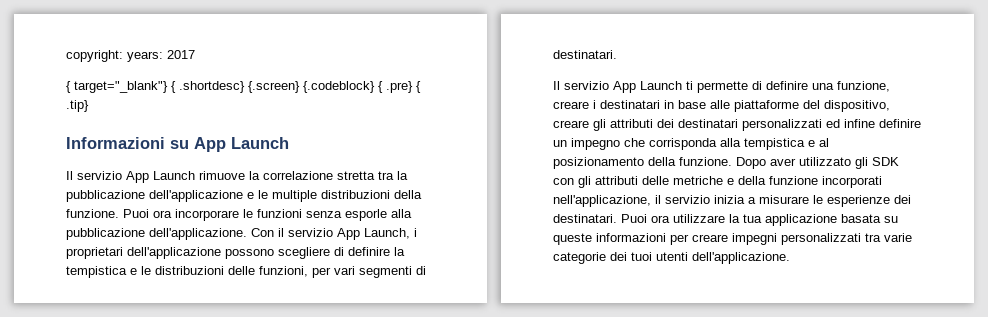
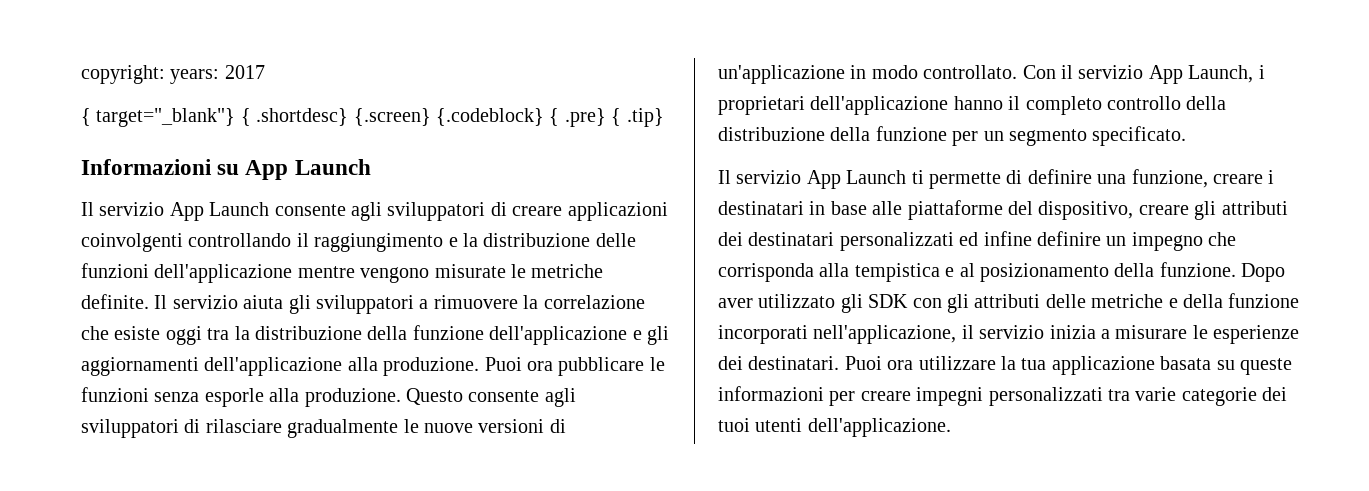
- Il servizio App Launch rimuove la correlazione stretta tra la pubblicazione dell'applicazione e le multiple distribuzioni della funzione. Puoi ora incorporare le funzioni senza esporle alla pubblicazione dell'applicazione.
+ Il servizio App Launch consente agli sviluppatori di creare applicazioni coinvolgenti controllando il raggiungimento e la distribuzione delle funzioni dell'applicazione mentre vengono misurate le metriche definite. Il servizio aiuta gli sviluppatori a rimuovere la correlazione che esiste oggi tra la distribuzione della funzione dell'applicazione e gli aggiornamenti dell'applicazione alla produzione. Puoi ora pubblicare le funzioni senza esporle alla produzione. Questo consente agli sviluppatori di rilasciare gradualmente le nuove versioni di un'applicazione in modo controllato.
- Con il servizio App Launch, i proprietari dell'applicazione possono scegliere di definire la tempistica e le distribuzioni delle funzioni, per vari segmenti di destinatari.
+ Con il servizio App Launch, i proprietari dell'applicazione hanno il completo controllo della distribuzione della funzione per un segmento specificato.

